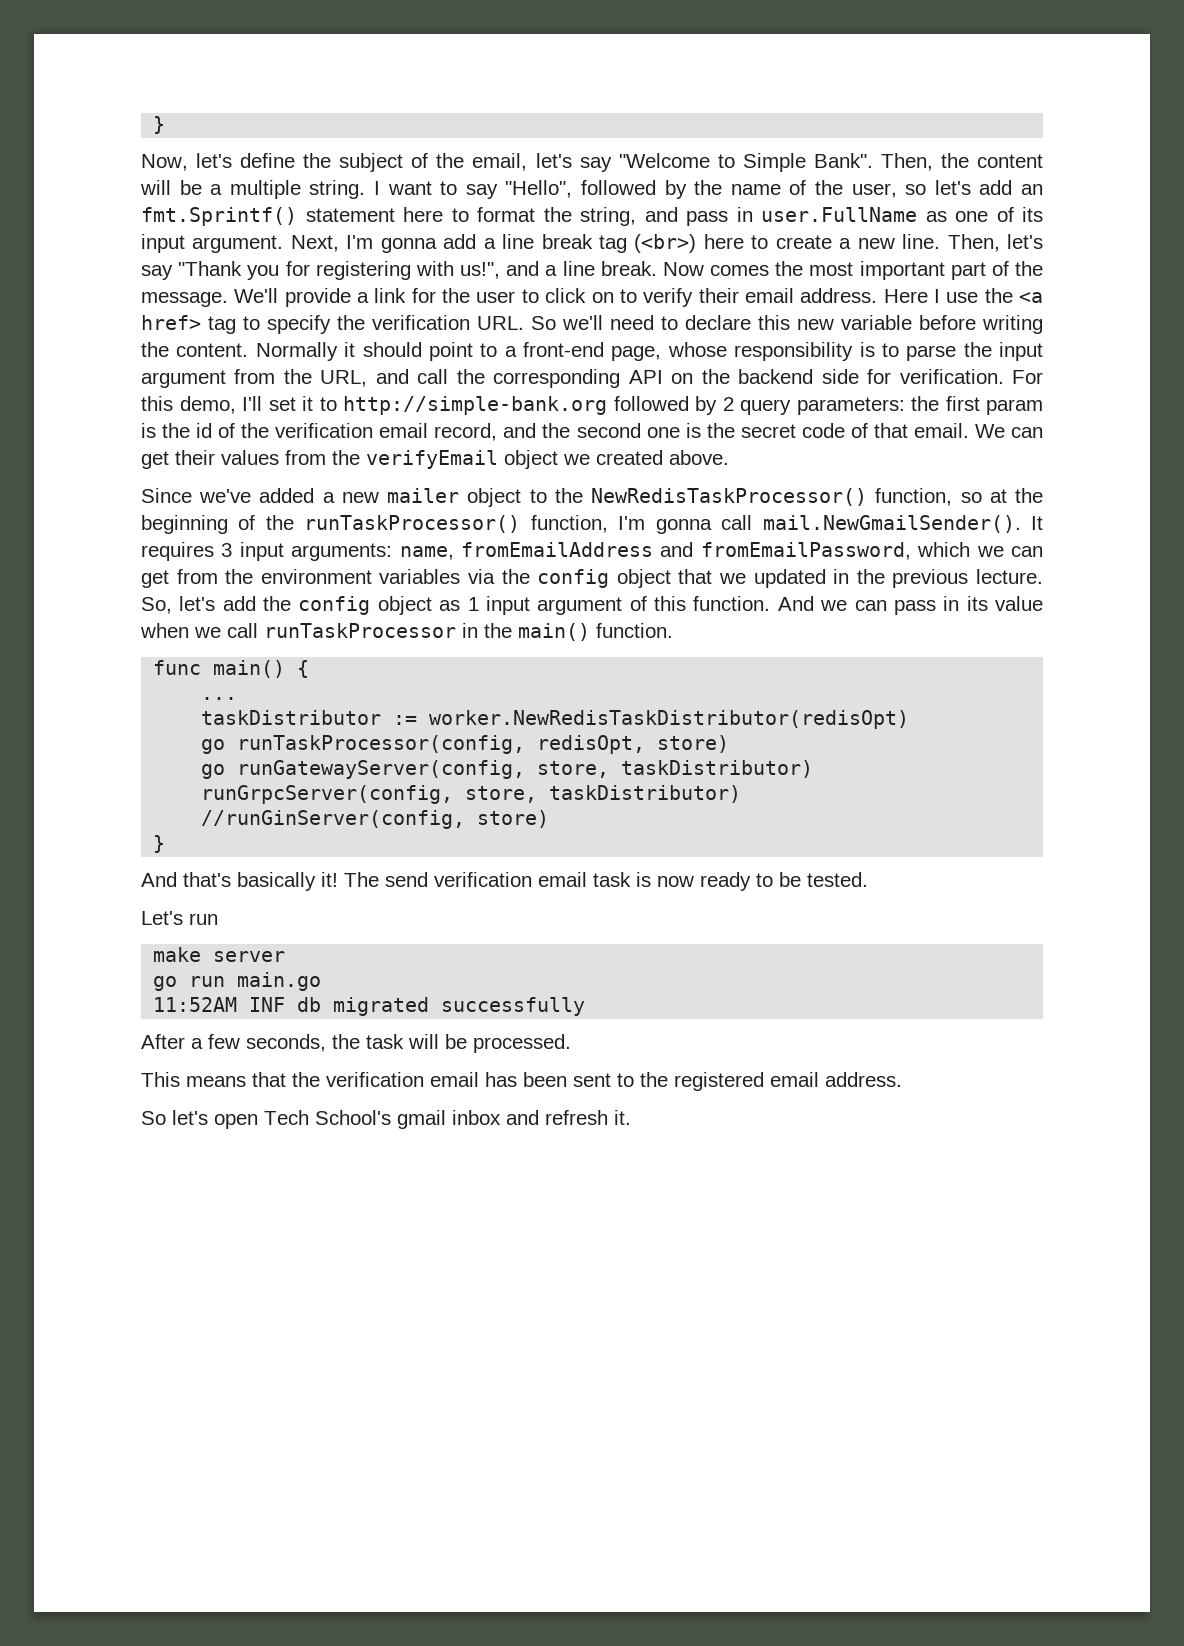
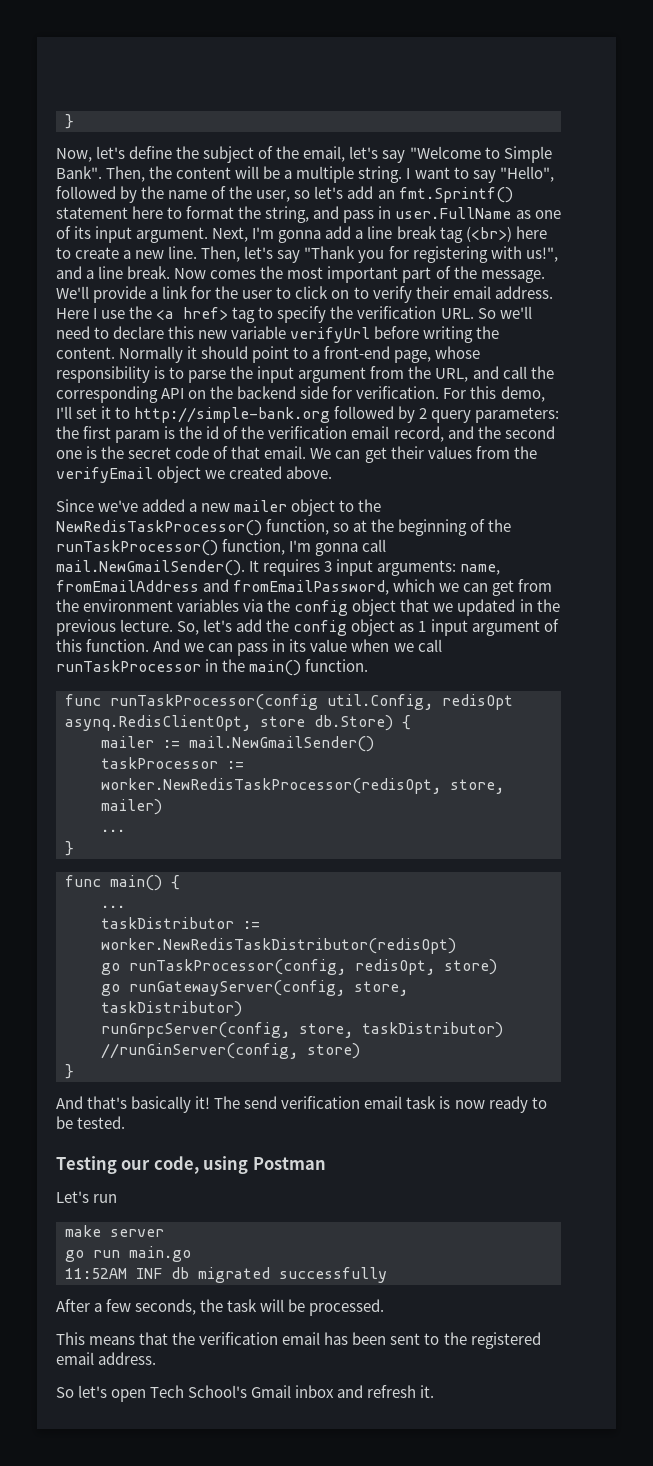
- Here I use the <a href> tag to specify the verification URL. So we'll need to declare this new variable before writing the content.
+ Here I use the <a href> tag to specify the verification URL. So we'll need to declare this new variable verifyUrl before writing the content.
+ func runTaskProcessor(config util.Config, redisOpt asynq.RedisClientOpt, store db.Store) {
+ mailer := mail.NewGmailSender()
+ taskProcessor := worker.NewRedisTaskProcessor(redisOpt, store, mailer)
+ ...
+ }
+ Testing our code, using Postman
- So let's open Tech School's gmail inbox and refresh it.
+ So let's open Tech School's Gmail inbox and refresh it.

